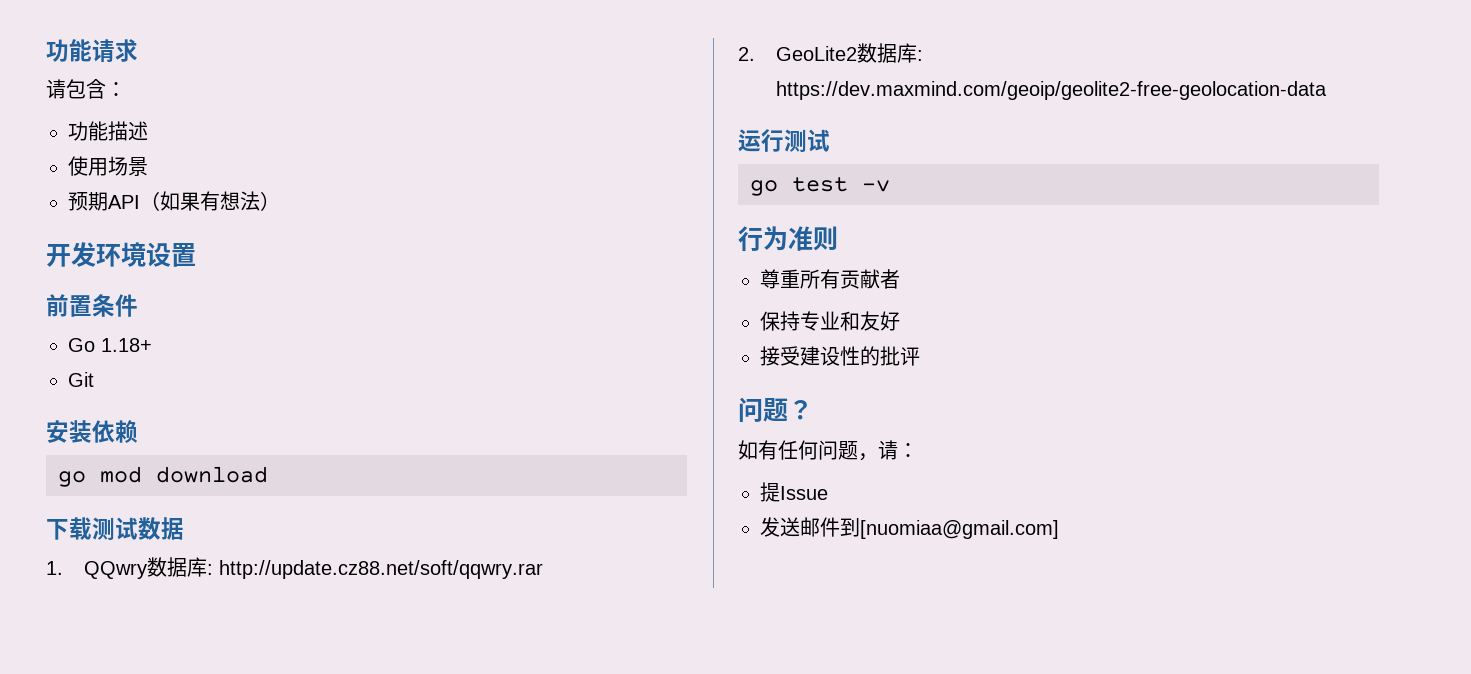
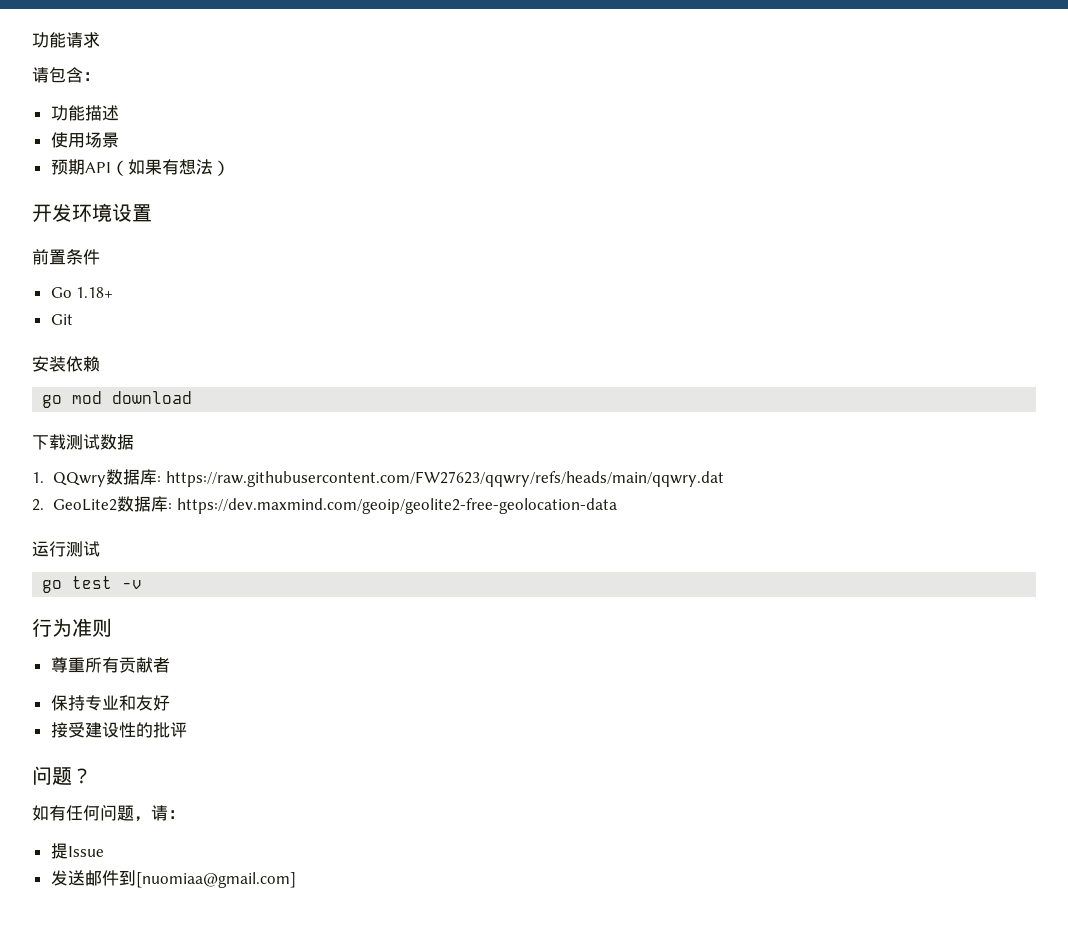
- 1. QQwry数据库: http://update.cz88.net/soft/qqwry.rar
+ 1. QQwry数据库: https://raw.githubusercontent.com/FW27623/qqwry/refs/heads/main/qqwry.dat

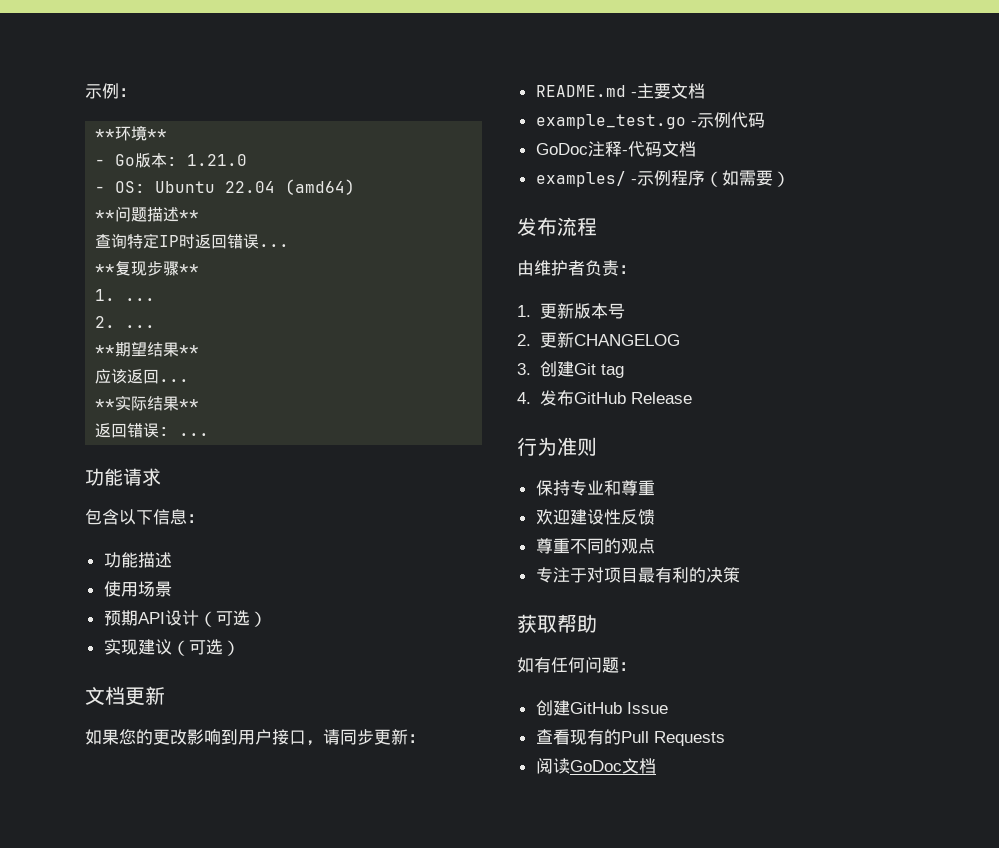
+ 示例：
+ **环境**
+ - Go版本: 1.21.0
+ - OS: Ubuntu 22.04 (amd64)
+ **问题描述**
+ 查询特定IP时返回错误...
+ **复现步骤**
+ 1. ...
+ 2. ...
+ **期望结果**
+ 应该返回...
+ **实际结果**
+ 返回错误: ...
- 请包含：
+ 包含以下信息：
- 预期API（如果有想法）
- 开发环境设置
- 前置条件
- Go 1.18+
- Git
- 安装依赖
- go mod download
- 下载测试数据
- 1. QQwry数据库: https://raw.githubusercontent.com/FW27623/qqwry/refs/heads/main/qqwry.dat
- 2. GeoLite2数据库: https://dev.maxmind.com/geoip/geolite2-free-geolocation-data
- 运行测试
- go test -v
+ 预期API设计（可选）
+ 实现建议（可选）
+ 文档更新
+ 如果您的更改影响到用户接口，请同步更新：
+ README.md -主要文档
+ example_test.go -示例代码
+ GoDoc注释-代码文档
+ examples/ -示例程序（如需要）
+ 发布流程
+ 由维护者负责：
+ 1.更新版本号
+ 2.更新CHANGELOG
+ 3.创建Git tag
+ 4.发布GitHub Release
- 尊重所有贡献者
- 保持专业和友好
- 接受建设性的批评
- 问题？
+ 保持专业和尊重
+ 欢迎建设性反馈
+ 尊重不同的观点
+ 专注于对项目最有利的决策
+ 获取帮助
- 如有任何问题，请：
- 提Issue
+ 如有任何问题：
+ 创建GitHub Issue
- 发送邮件到[nuomiaa@gmail.com]
+ 查看现有的Pull Requests
+ 阅读GoDoc文档

